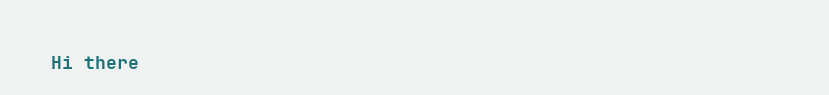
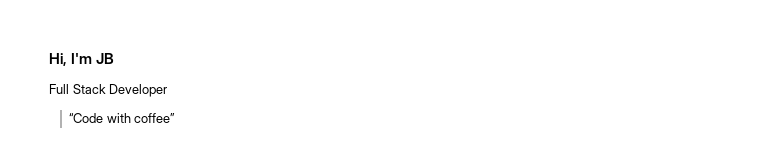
- Hi there
+ Hi, I'm JB
+ Full Stack Developer
+ “Code with coffee”

